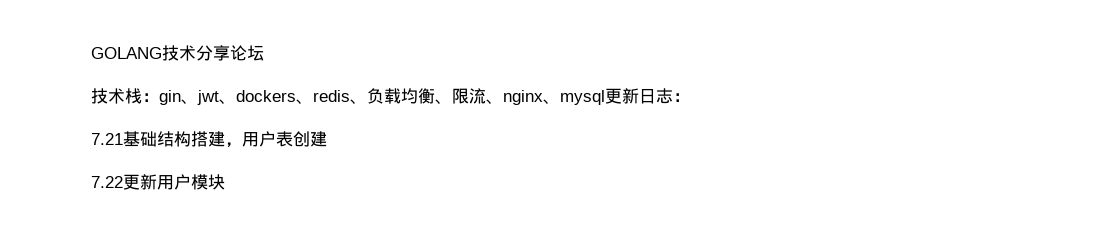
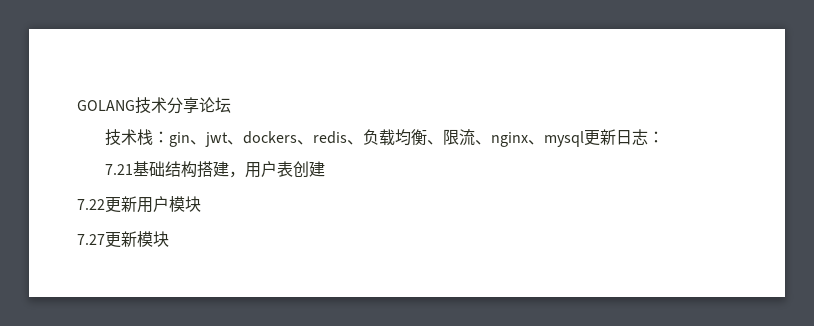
+ 7.27更新模块

